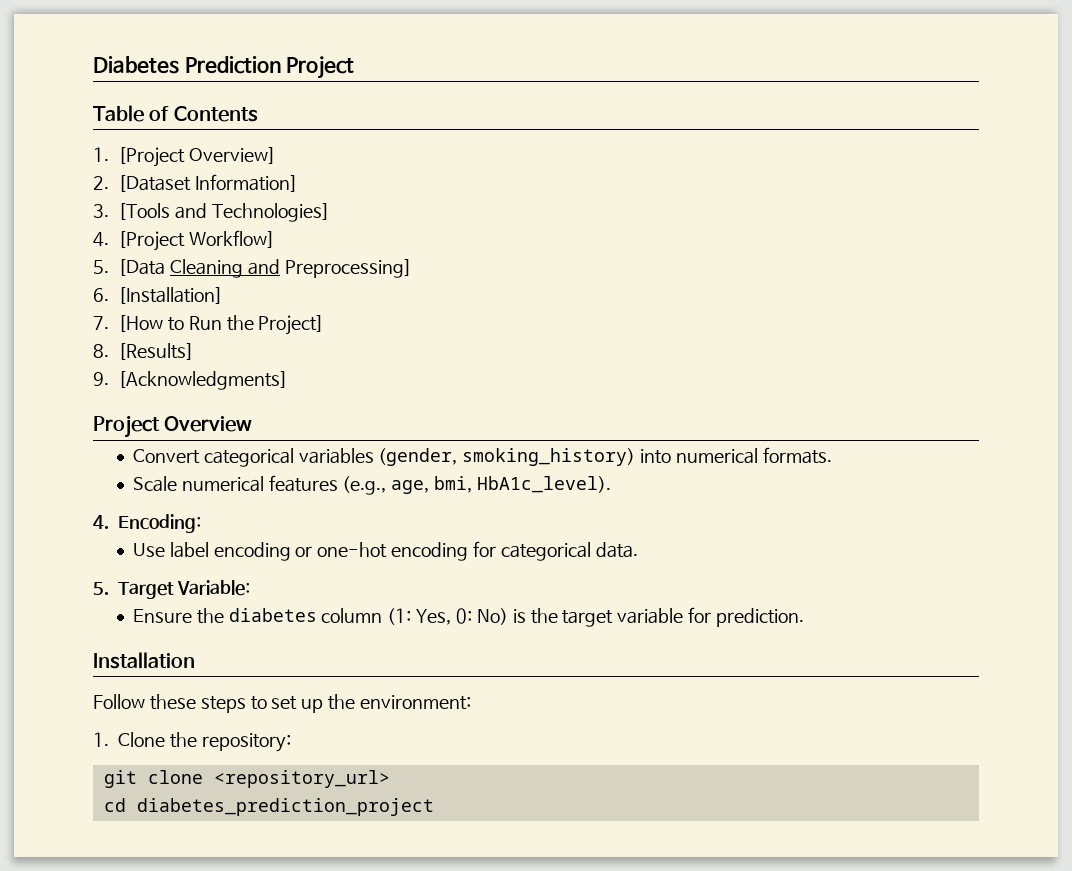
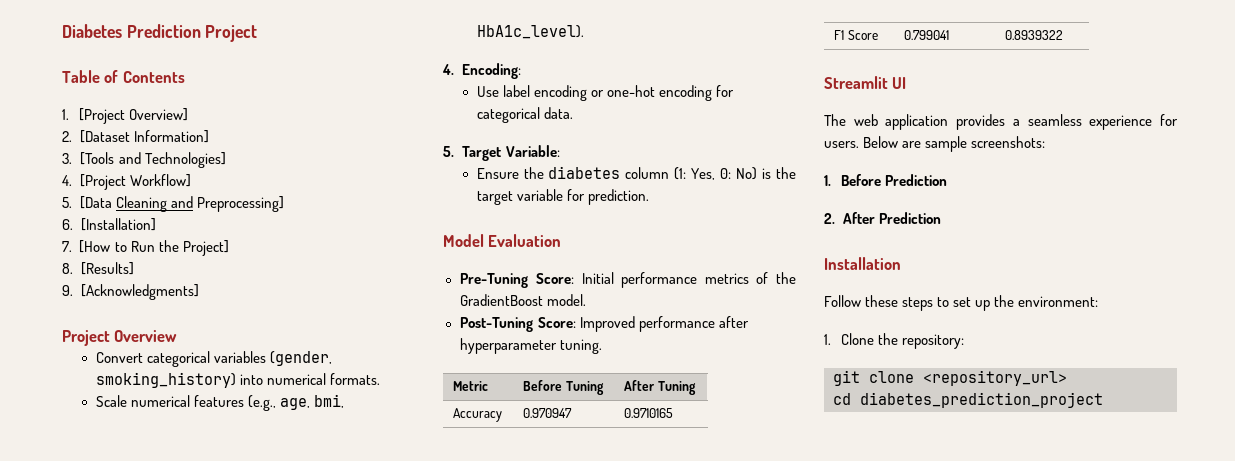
+ Model Evaluation
+ Pre-Tuning Score: Initial performance metrics of the GradientBoost model.
+ Post-Tuning Score: Improved performance after hyperparameter tuning.
+ Metric | Before Tuning | After Tuning
+ Accuracy | 0.970947 | 0.9710165
+ F1 Score | 0.799041 | 0.8939322
+ Streamlit UI
+ The web application provides a seamless experience for users. Below are sample screenshots:
+ 1. Before Prediction
+ 2. After Prediction

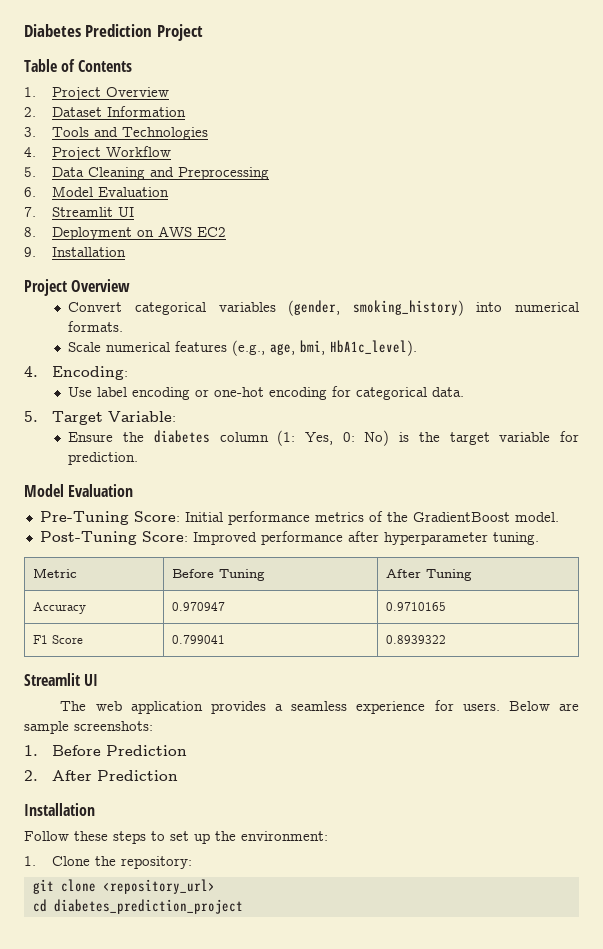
- 1. [Project Overview]
- 2. [Dataset Information]
+ 1. Project Overview
+ 2. Dataset Information
- 3. [Tools and Technologies]
- 4. [Project Workflow]
- 5. [Data Cleaning and Preprocessing]
+ 3. Tools and Technologies
+ 4. Project Workflow
+ 5. Data Cleaning and Preprocessing
- 6. [Installation]
+ 6. Model Evaluation
- 7. [How to Run the Project]
- 8. [Results]
+ 7. Streamlit UI
+ 8. Deployment on AWS EC2
- 9. [Acknowledgments]
+ 9. Installation

